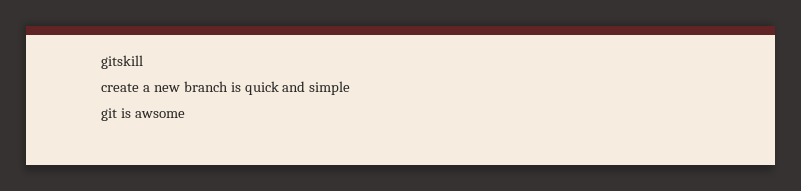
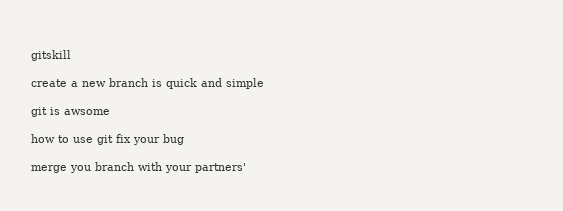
+ how to use git fix your bug
+ merge you branch with your partners'

